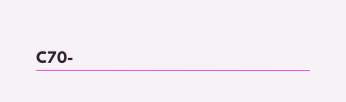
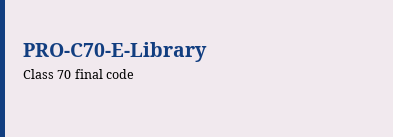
- C70-
+ PRO-C70-E-Library
+ Class 70 final code

